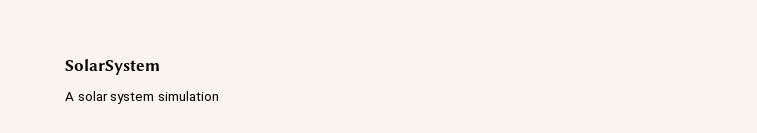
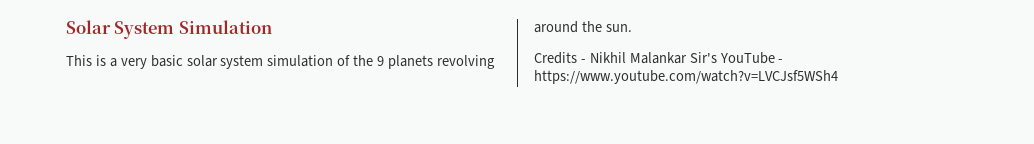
- SolarSystem
- A solar system simulation
+ Solar System Simulation
+ This is a very basic solar system simulation of the 9 planets revolving around the sun.
+ Credits - Nikhil Malankar Sir's YouTube - https://www.youtube.com/watch?v=LVCJsf5WSh4

